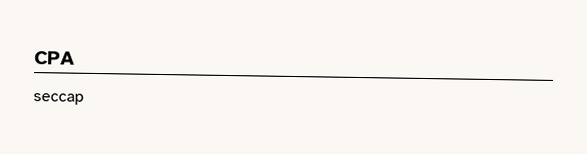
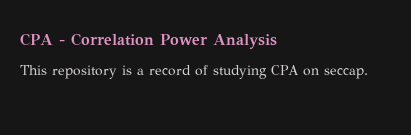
- CPA
- seccap
+ CPA - Correlation Power Analysis
+ This repository is a record of studying CPA on seccap.

